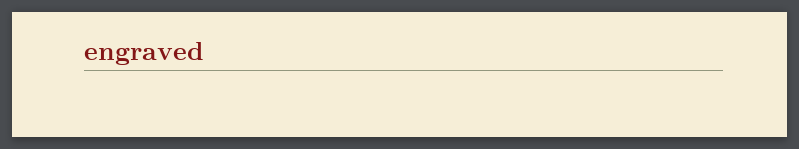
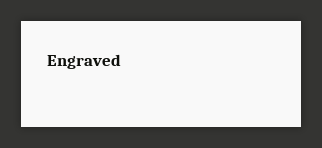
- engraved
+ Engraved

